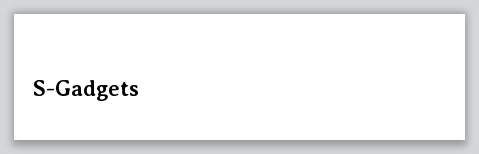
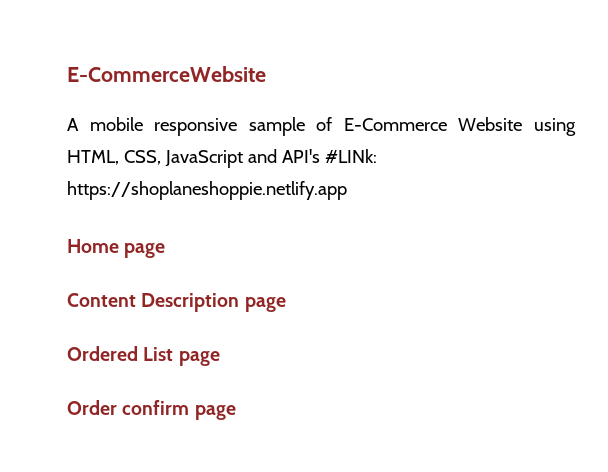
- S-Gadgets
+ E-CommerceWebsite
+ A mobile responsive sample of E-Commerce Website using HTML, CSS, JavaScript and API's #LINk: https://shoplaneshoppie.netlify.app
+ Home page
+ Content Description page
+ Ordered List page
+ Order confirm page

